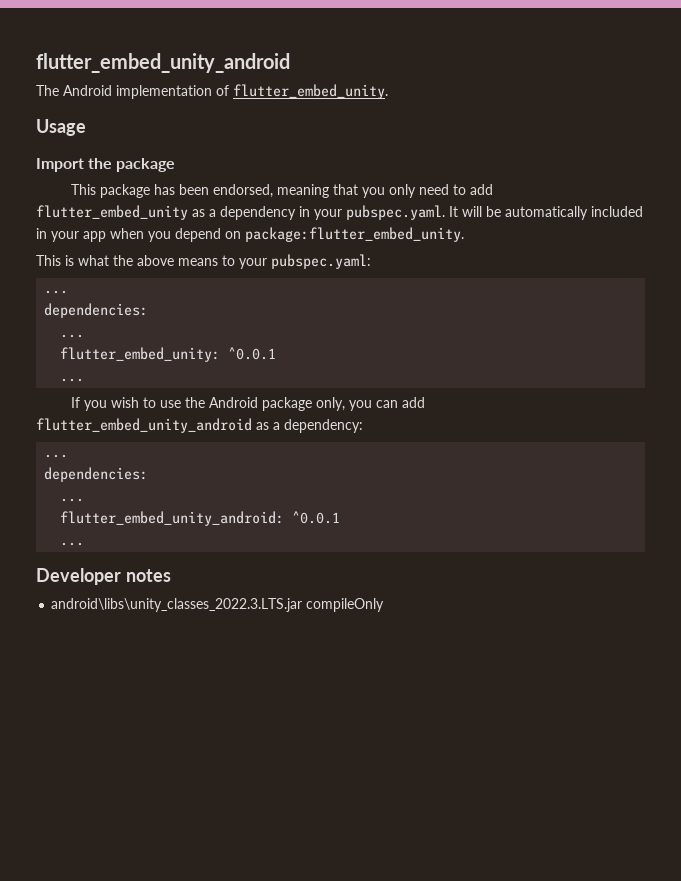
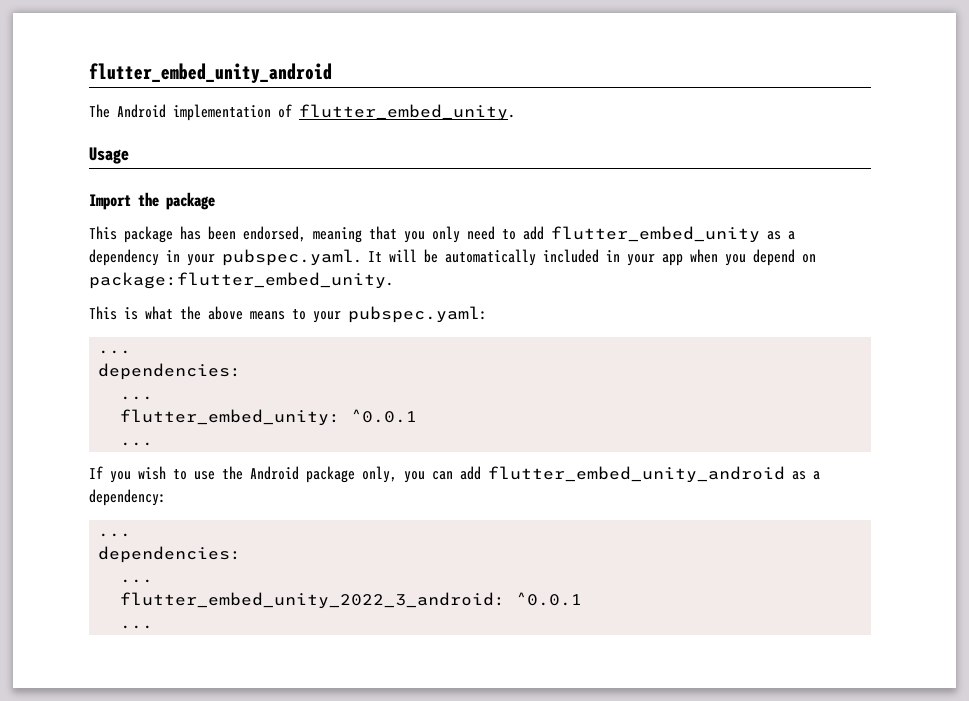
- flutter_embed_unity_android: ^0.0.1
+ flutter_embed_unity_2022_3_android: ^0.0.1
  ...
- Developer notes
- android\libs\unity_classes_2022.3.LTS.jar compileOnly

